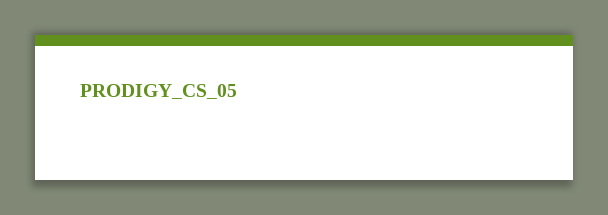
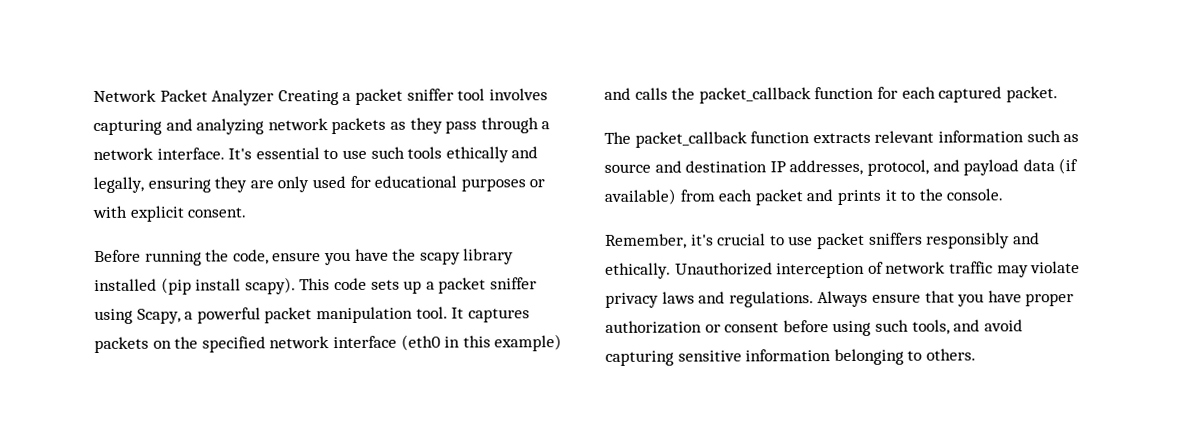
- PRODIGY_CS_05
+ Network Packet Analyzer Creating a packet sniffer tool involves capturing and analyzing network packets as they pass through a network interface. It's essential to use such tools ethically and legally, ensuring they are only used for educational purposes or with explicit consent.
+ Before running the code, ensure you have the scapy library installed (pip install scapy). This code sets up a packet sniffer using Scapy, a powerful packet manipulation tool. It captures packets on the specified network interface (eth0 in this example) and calls the packet_callback function for each captured packet.
+ The packet_callback function extracts relevant information such as source and destination IP addresses, protocol, and payload data (if available) from each packet and prints it to the console.
+ Remember, it's crucial to use packet sniffers responsibly and ethically. Unauthorized interception of network traffic may violate privacy laws and regulations. Always ensure that you have proper authorization or consent before using such tools, and avoid capturing sensitive information belonging to others.

